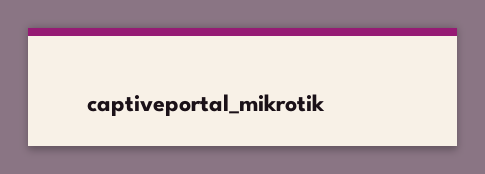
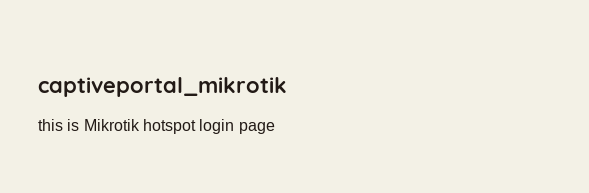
+ this is Mikrotik hotspot login page

